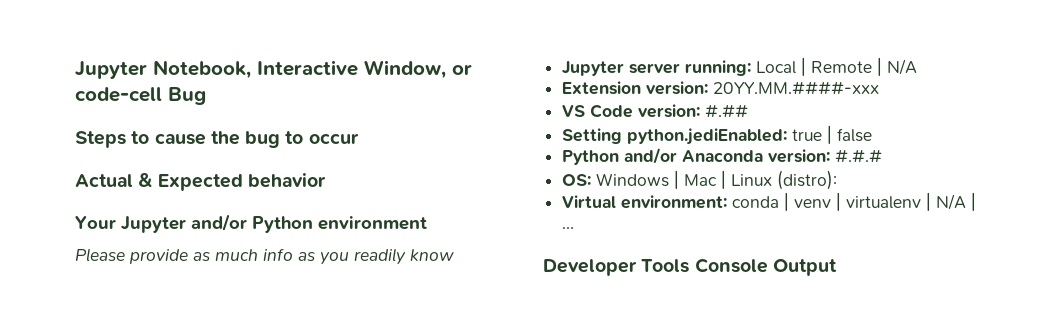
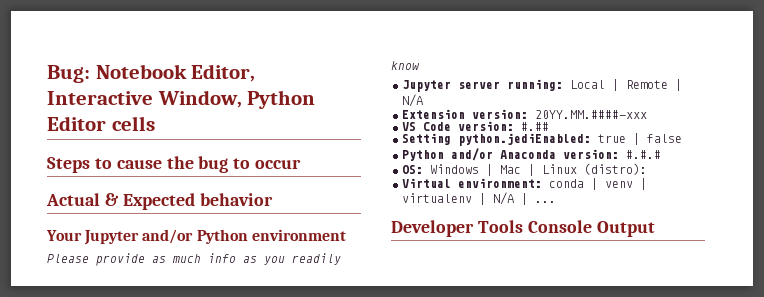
- Jupyter Notebook, Interactive Window, or code-cell Bug
+ Bug: Notebook Editor, Interactive Window, Python Editor cells

